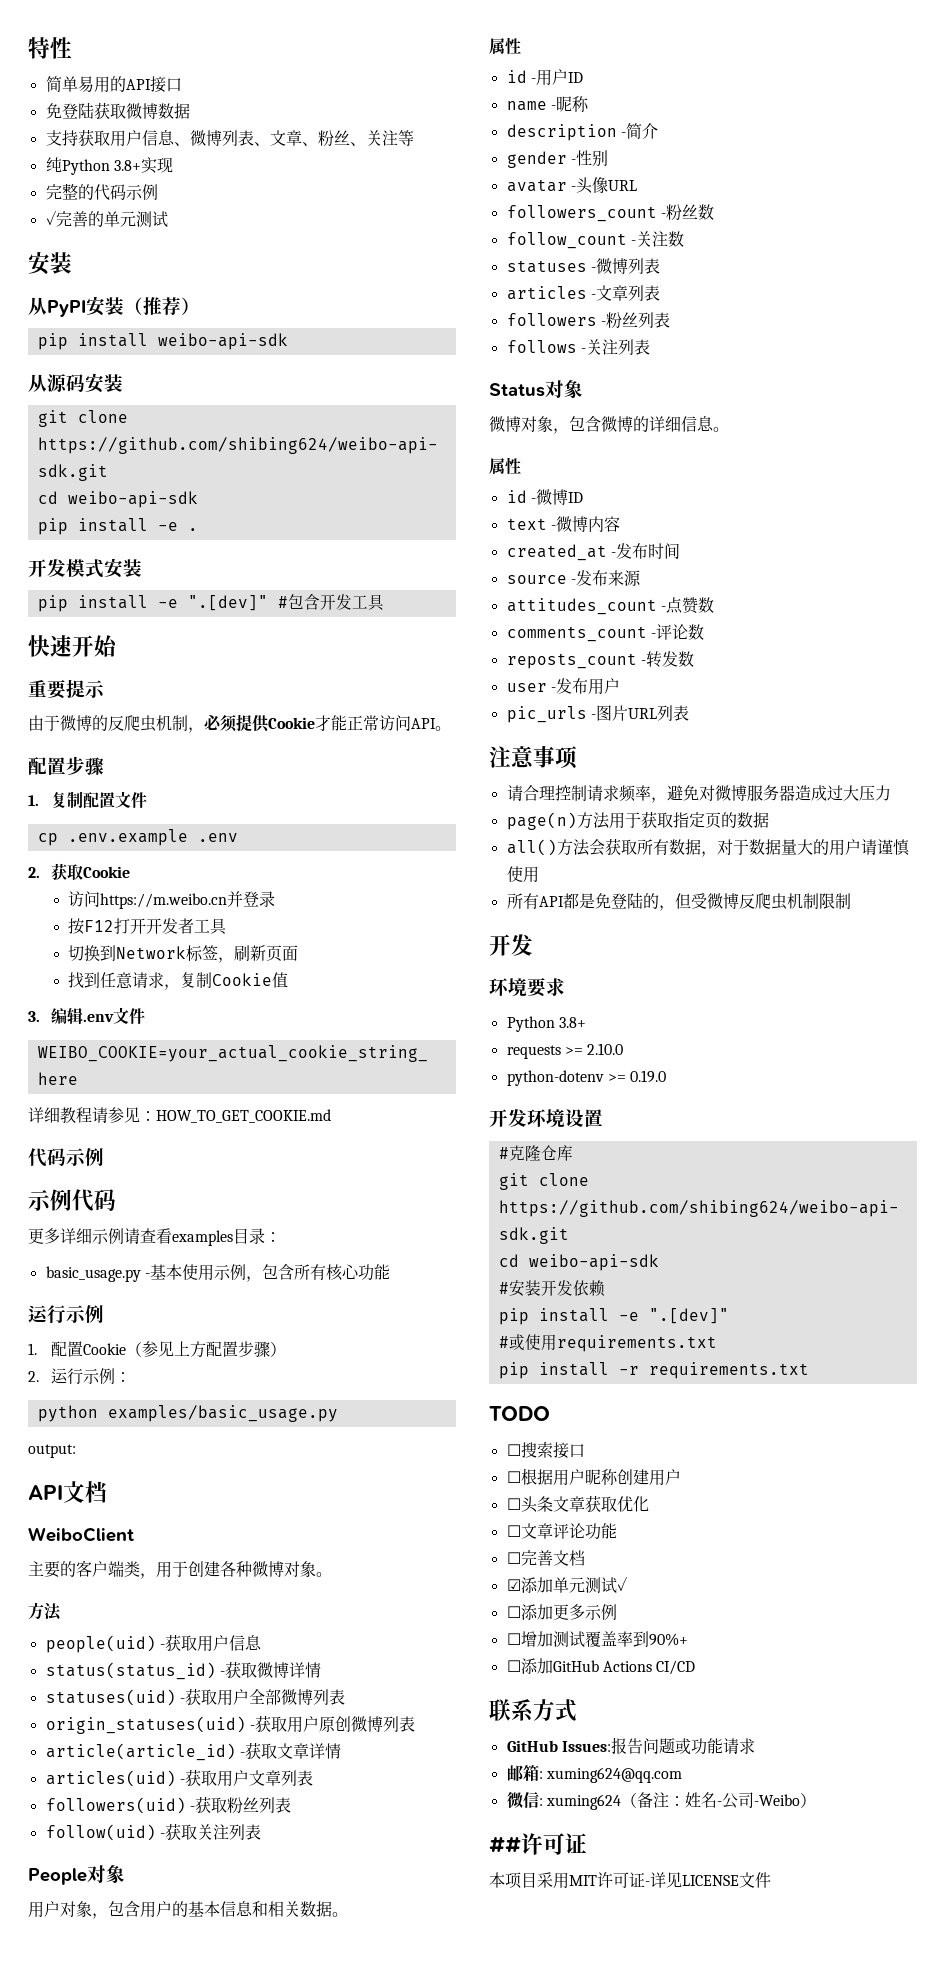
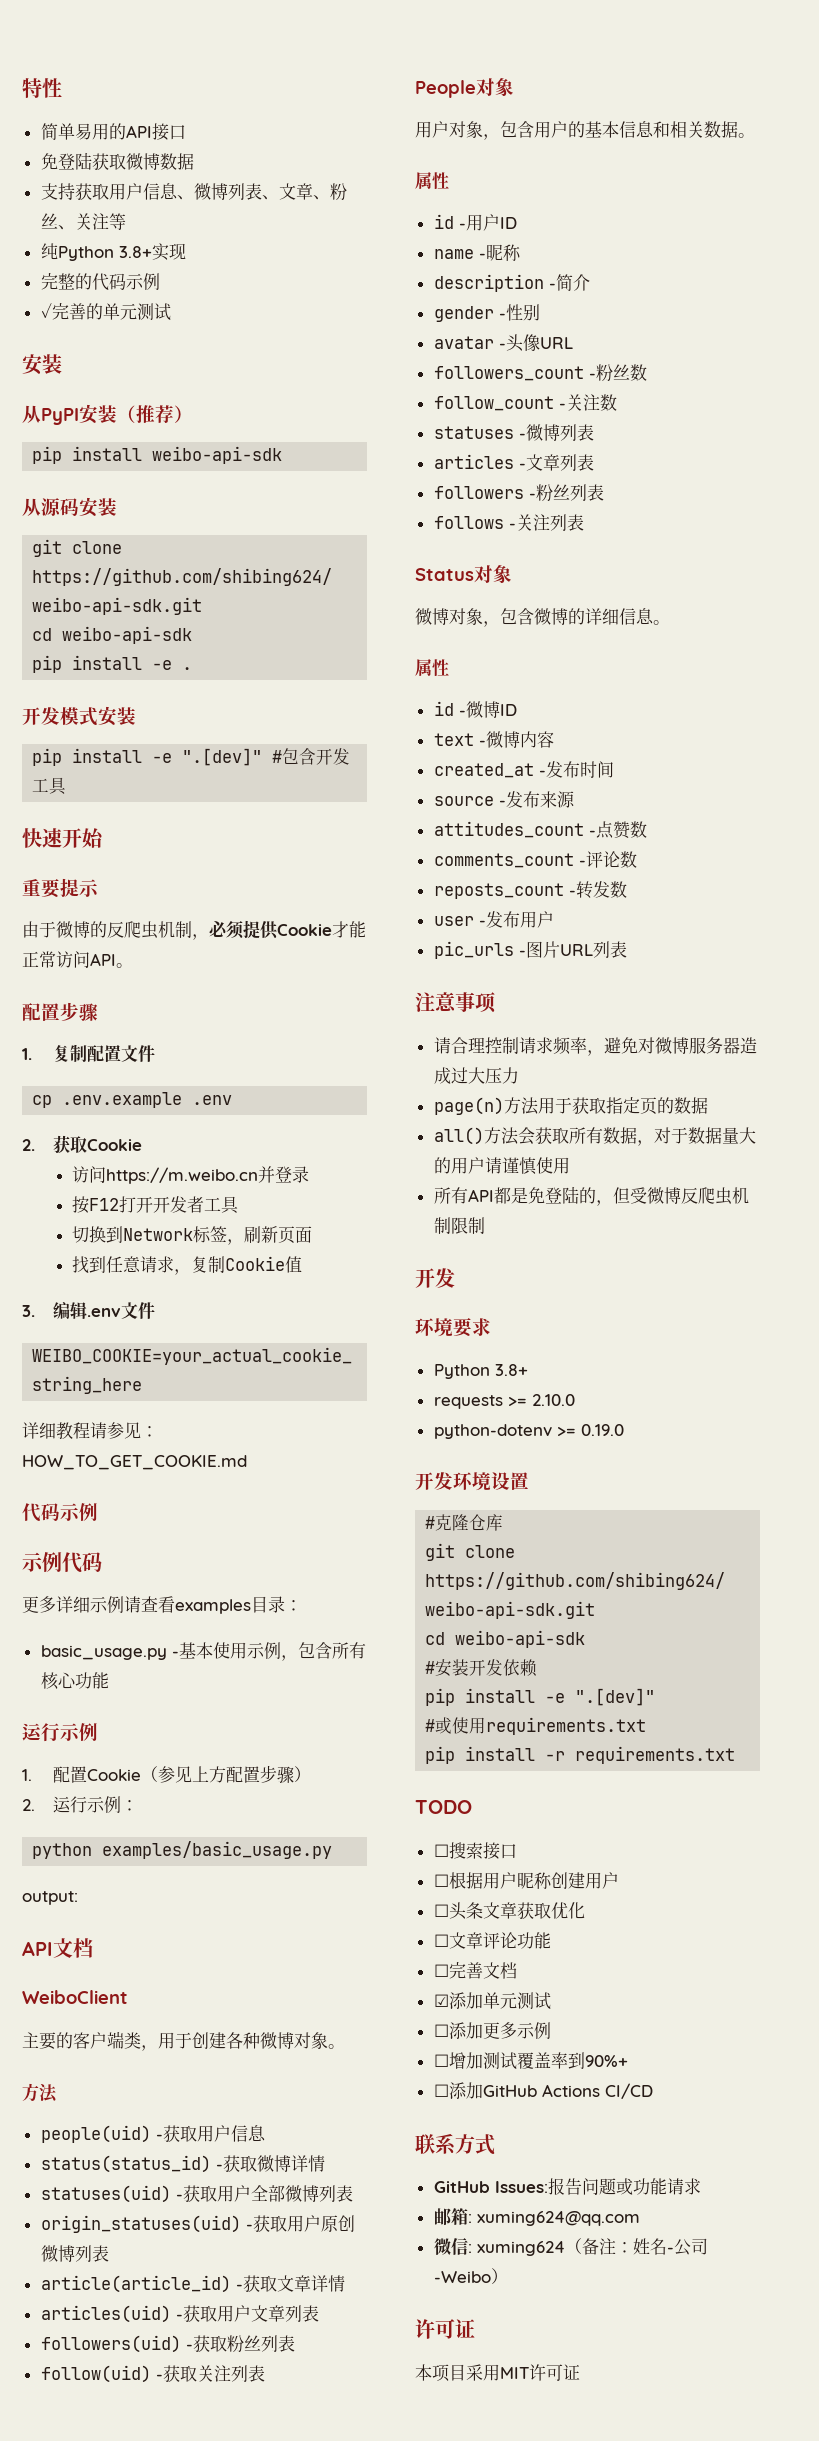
- ☑添加单元测试✓
+ ☑添加单元测试
  微信: xuming624（备注：姓名-公司-Weibo）
- ##许可证
+ 许可证
- 本项目采用MIT许可证-详见LICENSE文件
+ 本项目采用MIT许可证

